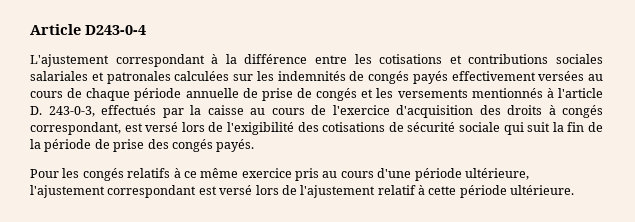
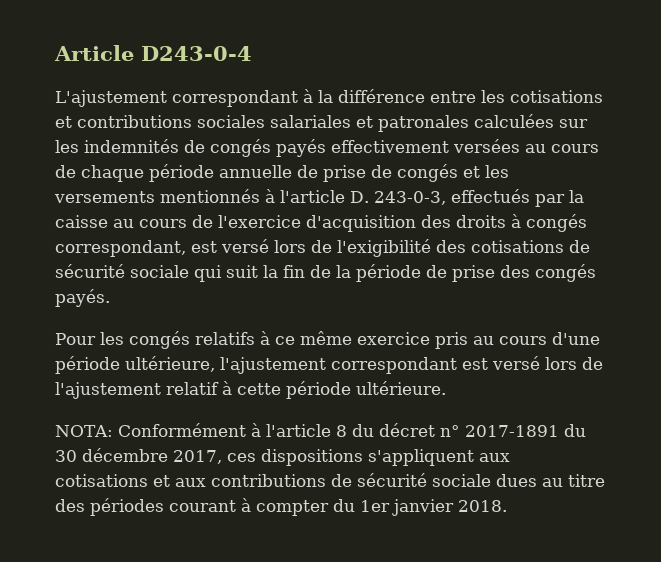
+ NOTA: Conformément à l'article 8 du décret n° 2017-1891 du 30 décembre 2017, ces dispositions s'appliquent aux cotisations et aux contributions de sécurité sociale dues au titre des périodes courant à compter du 1er janvier 2018.

